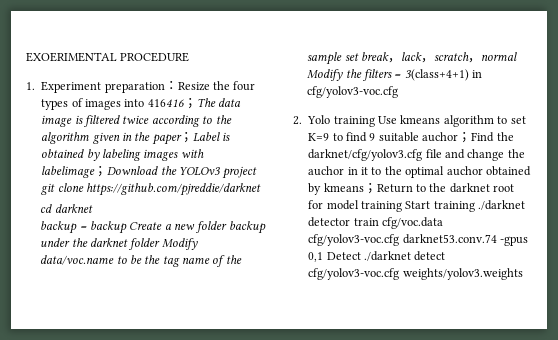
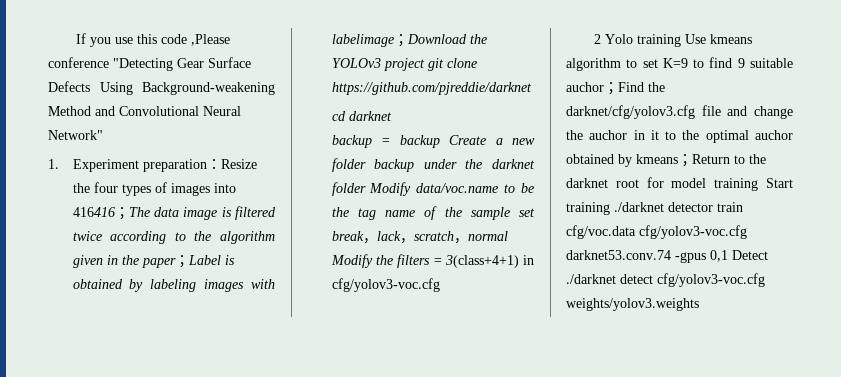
- EXOERIMENTAL PROCEDURE
+ If you use this code ,Please conference "Detecting Gear Surface Defects Using Background-weakening Method and Convolutional Neural Network"
- 2. Yolo training Use kmeans algorithm to set K=9 to find 9 suitable auchor；Find the darknet/cfg/yolov3.cfg file and change the auchor in it to the optimal auchor obtained by kmeans；Return to the darknet root for model training Start training ./darknet detector train cfg/voc.data cfg/yolov3-voc.cfg darknet53.conv.74 -gpus 0,1 Detect ./darknet detect cfg/yolov3-voc.cfg weights/yolov3.weights
+ 2 Yolo training Use kmeans algorithm to set K=9 to find 9 suitable auchor；Find the darknet/cfg/yolov3.cfg file and change the auchor in it to the optimal auchor obtained by kmeans；Return to the darknet root for model training Start training ./darknet detector train cfg/voc.data cfg/yolov3-voc.cfg darknet53.conv.74 -gpus 0,1 Detect ./darknet detect cfg/yolov3-voc.cfg weights/yolov3.weights

